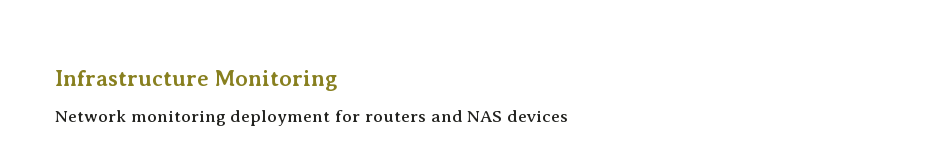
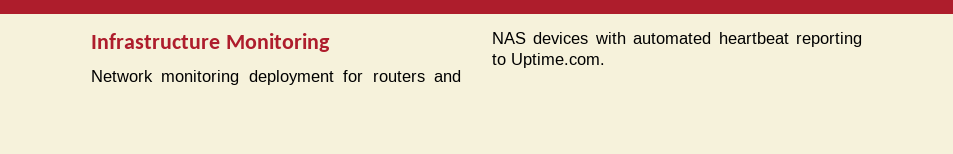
- Network monitoring deployment for routers and NAS devices
+ Network monitoring deployment for routers and NAS devices with automated heartbeat reporting to Uptime.com.

